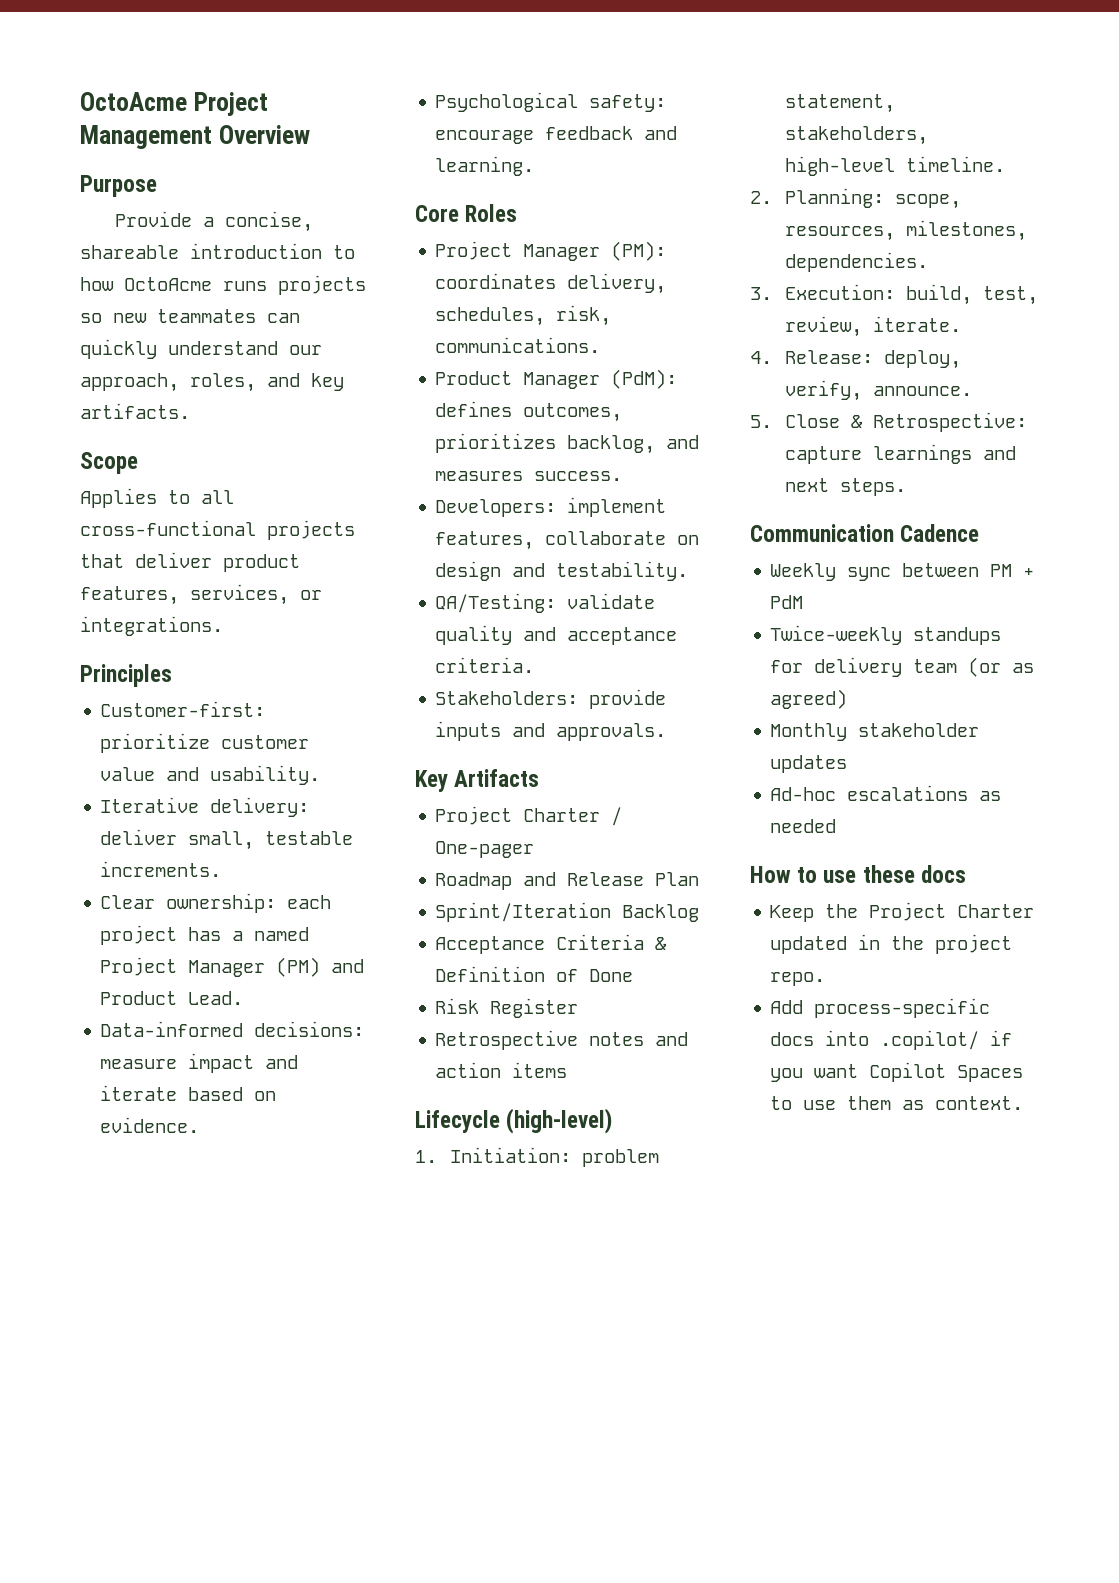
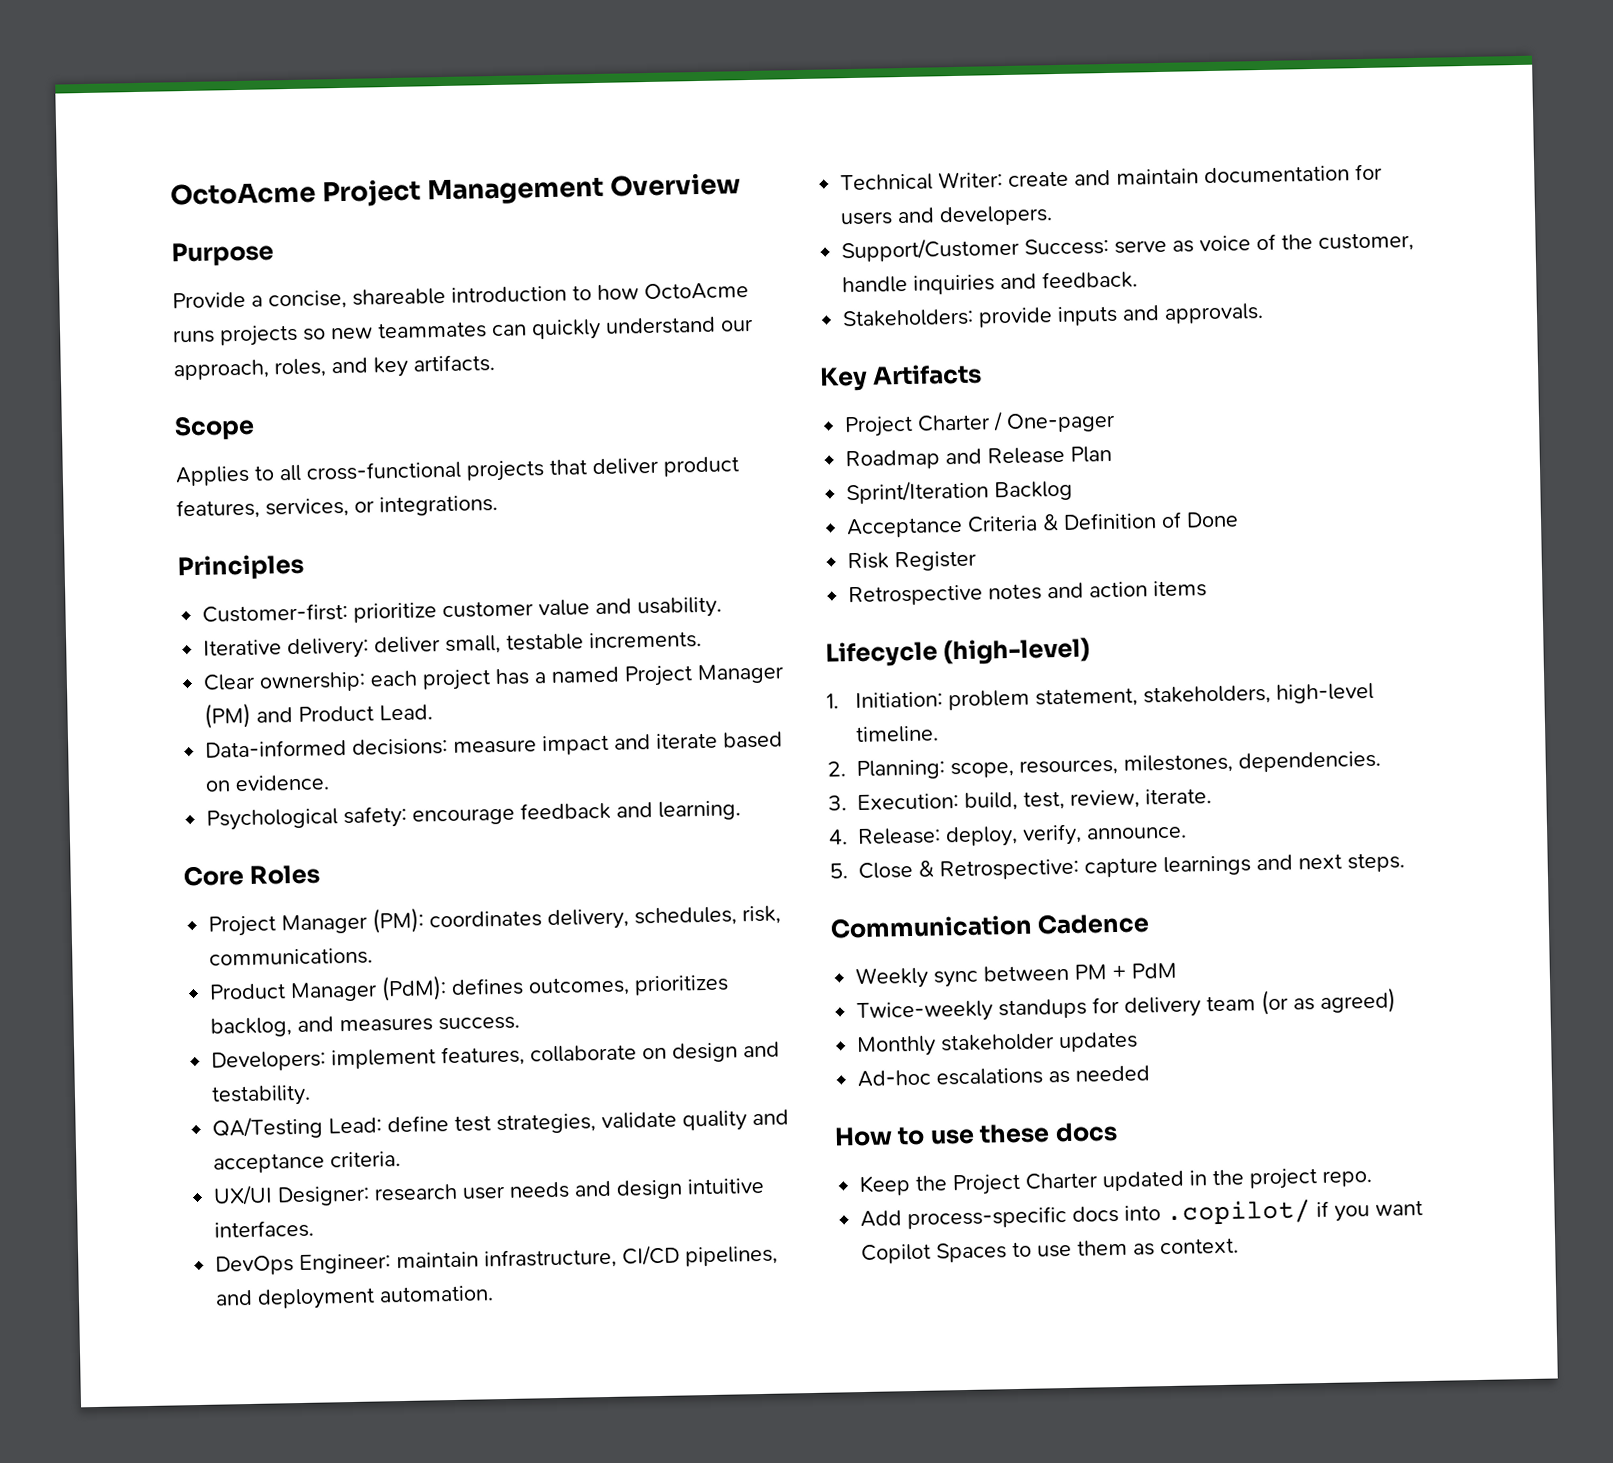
- QA/Testing: validate quality and acceptance criteria.
+ QA/Testing Lead: define test strategies, validate quality and acceptance criteria.
+ UX/UI Designer: research user needs and design intuitive interfaces.
+ DevOps Engineer: maintain infrastructure, CI/CD pipelines, and deployment automation.
+ Technical Writer: create and maintain documentation for users and developers.
+ Support/Customer Success: serve as voice of the customer, handle inquiries and feedback.

